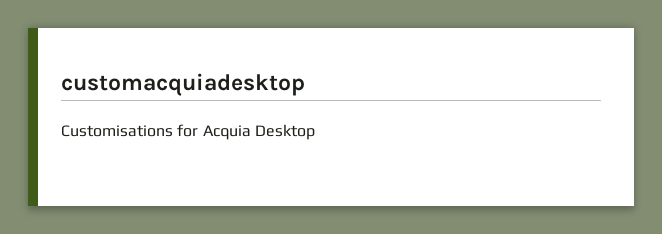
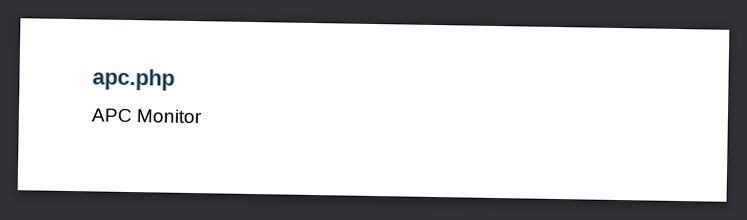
- customacquiadesktop
- Customisations for Acquia Desktop
+ apc.php
+ APC Monitor

